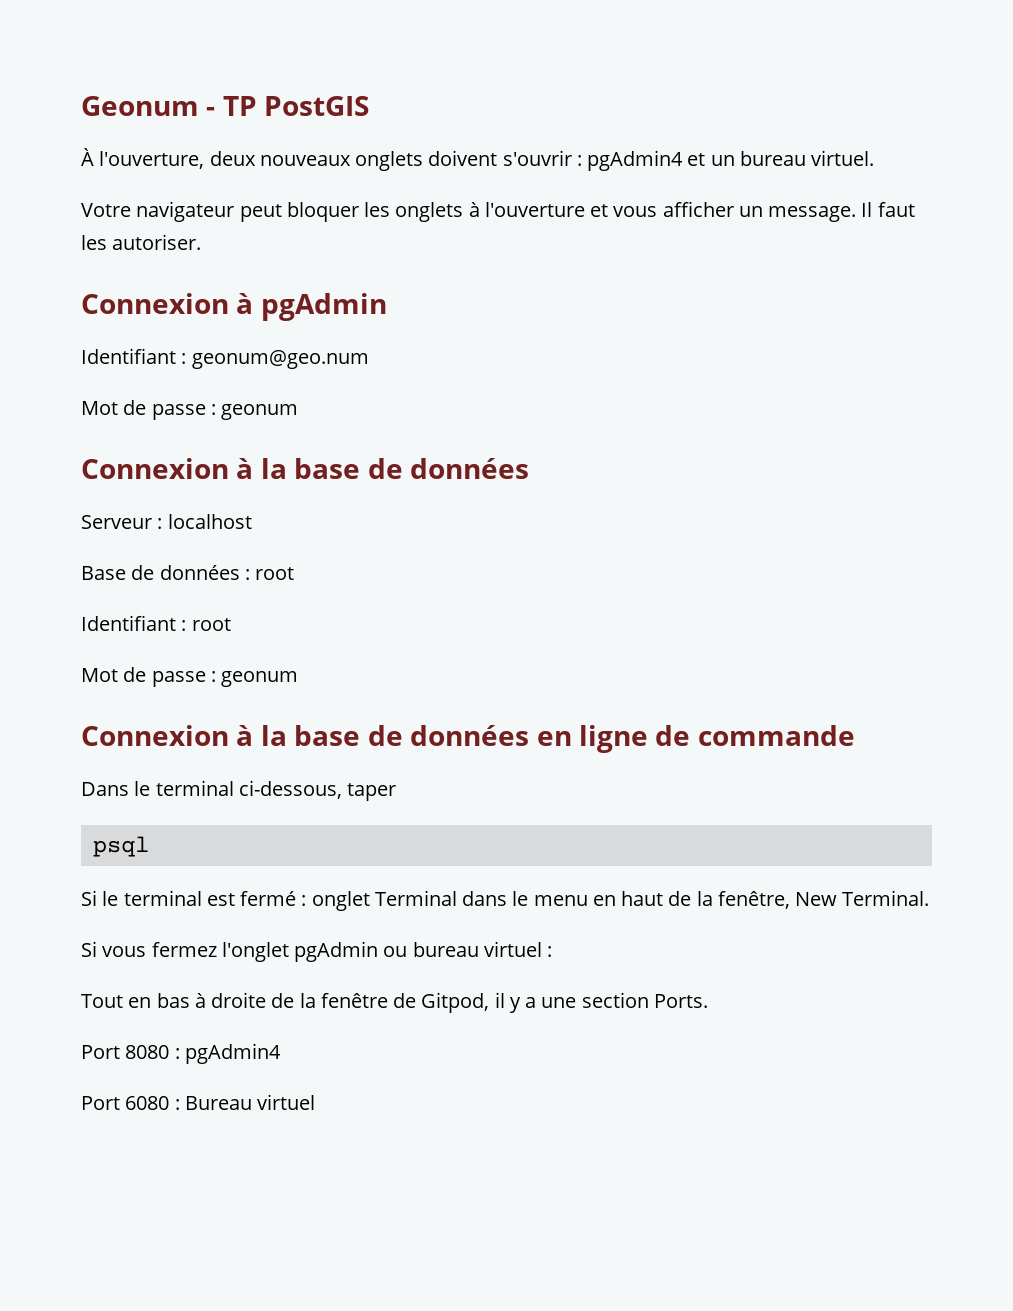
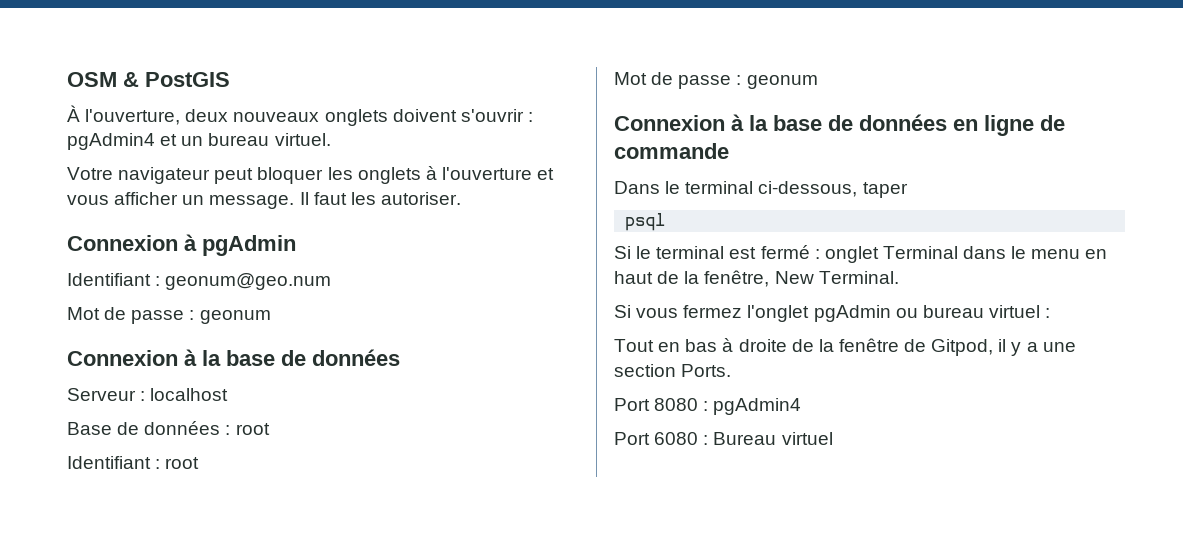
- Geonum - TP PostGIS
+ OSM & PostGIS

